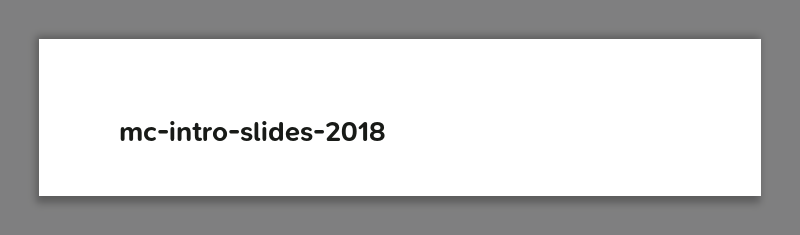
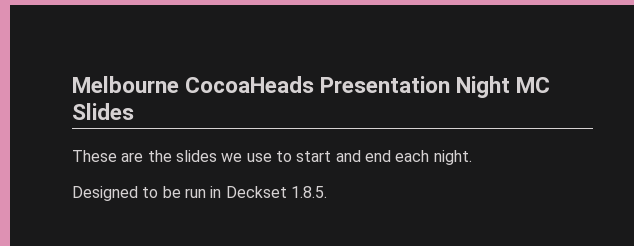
- mc-intro-slides-2018
+ Melbourne CocoaHeads Presentation Night MC Slides
+ These are the slides we use to start and end each night.
+ Designed to be run in Deckset 1.8.5.

